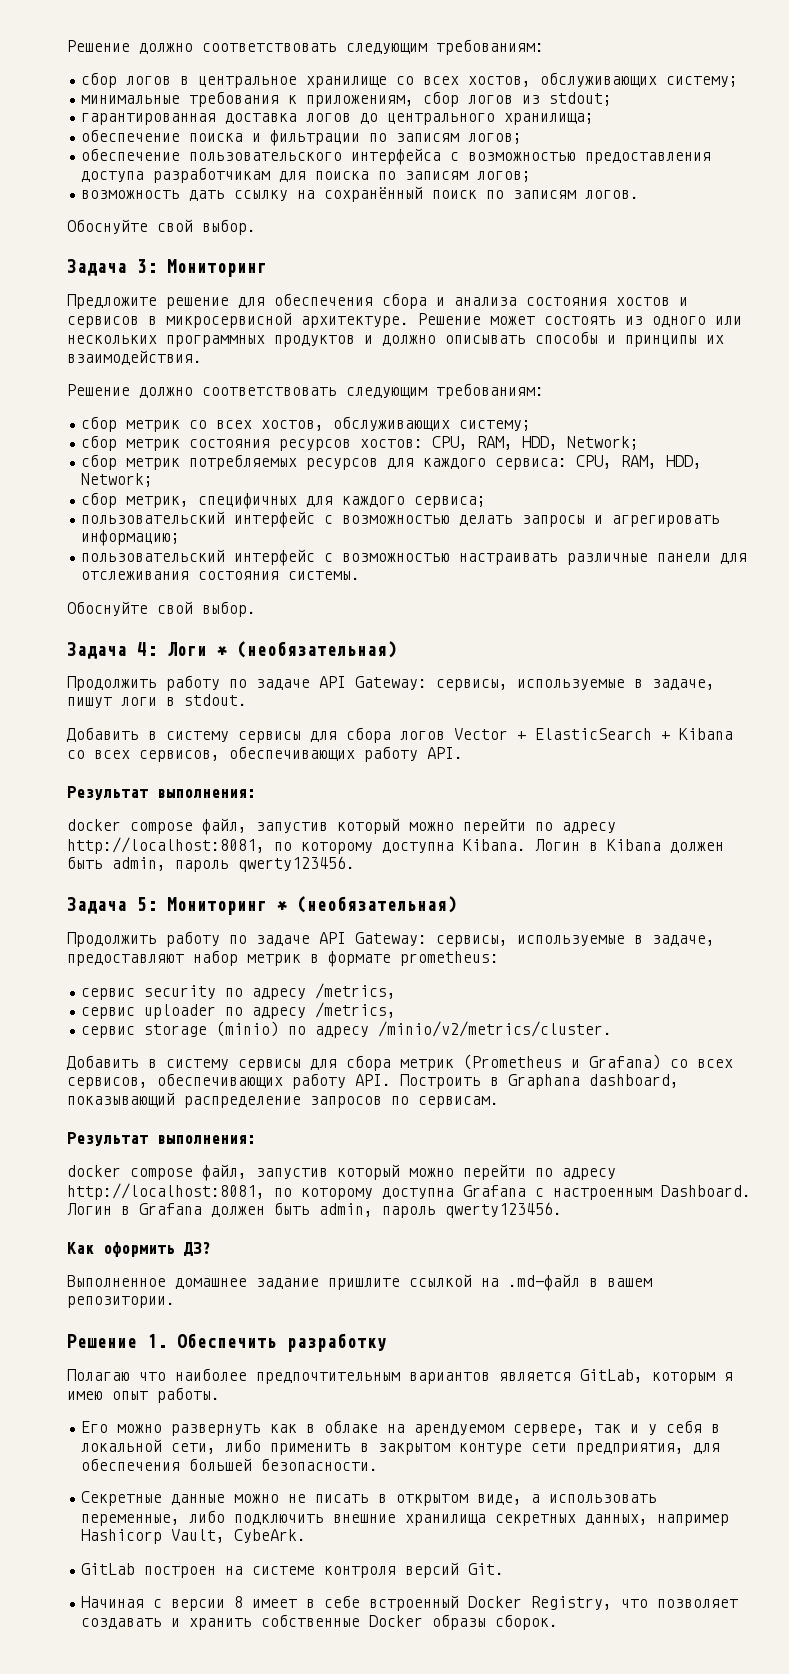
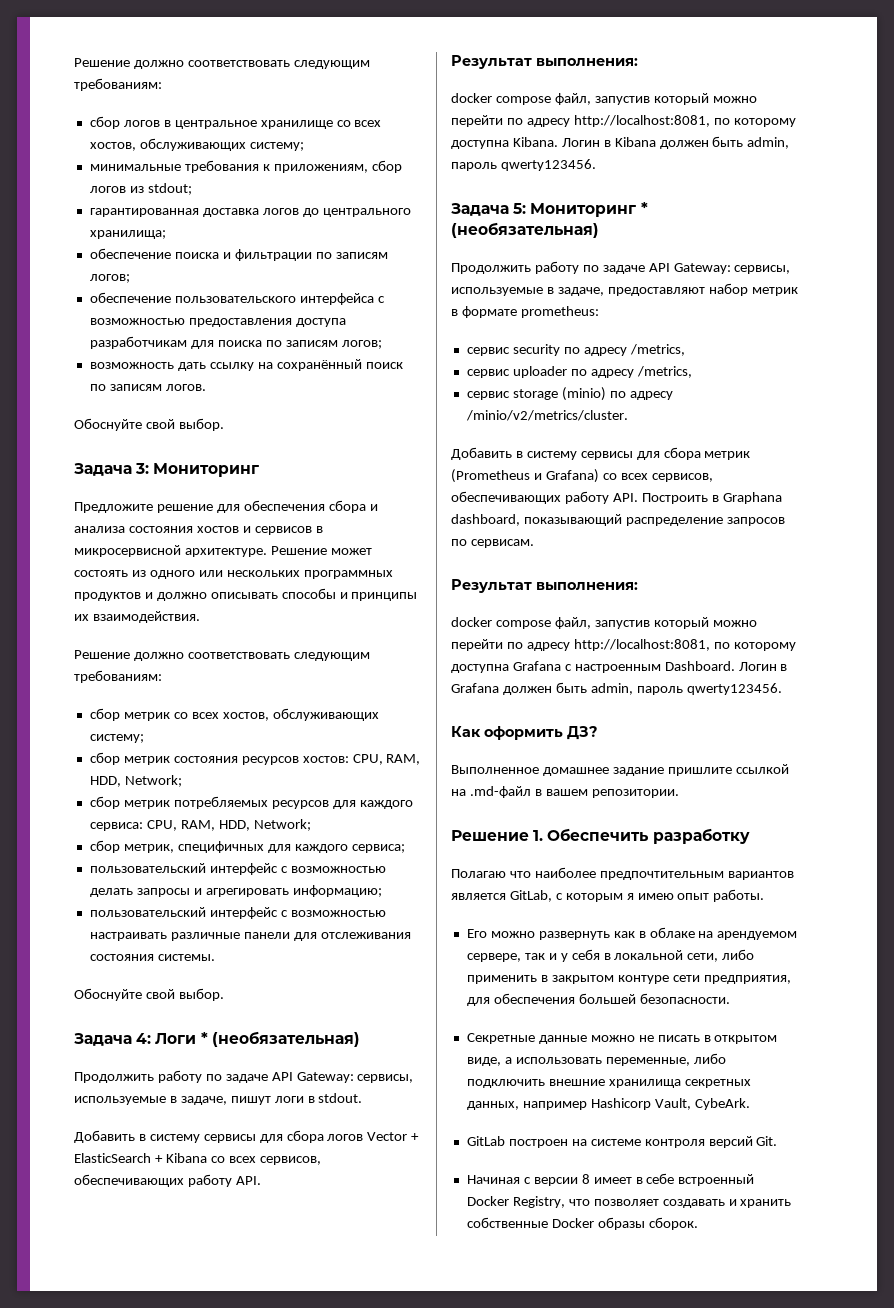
- Полагаю что наиболее предпочтительным вариантов является GitLab, которым я имею опыт работы.
+ Полагаю что наиболее предпочтительным вариантов является GitLab, c которым я имею опыт работы.

